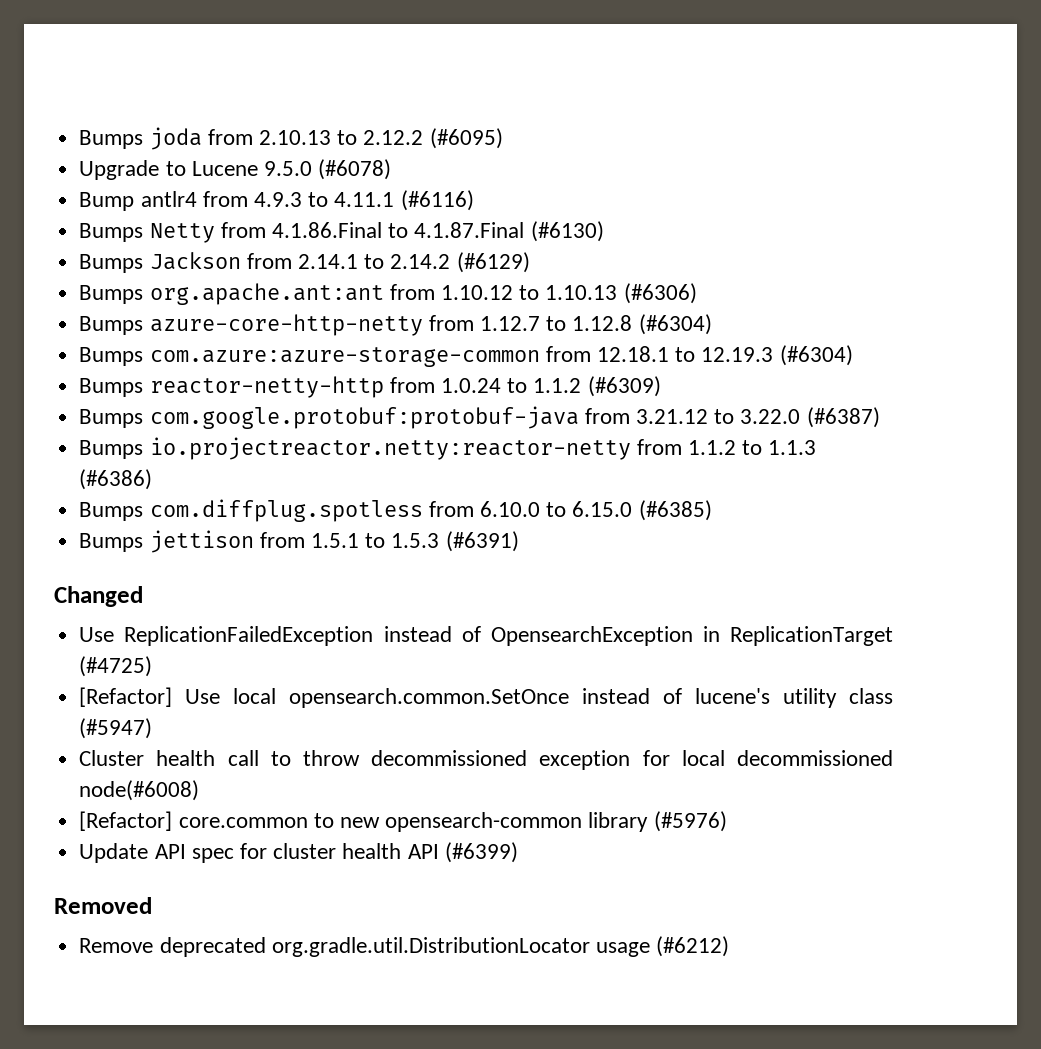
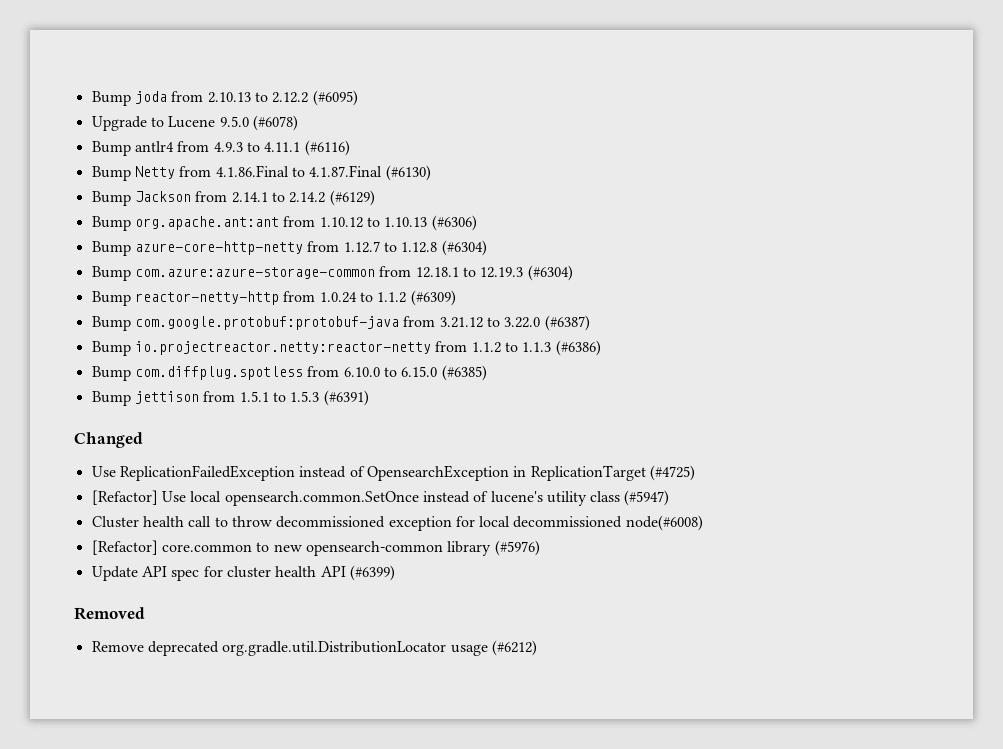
- Bumps joda from 2.10.13 to 2.12.2 (#6095)
+ Bump joda from 2.10.13 to 2.12.2 (#6095)
- Bumps Netty from 4.1.86.Final to 4.1.87.Final (#6130)
+ Bump Netty from 4.1.86.Final to 4.1.87.Final (#6130)
- Bumps Jackson from 2.14.1 to 2.14.2 (#6129)
+ Bump Jackson from 2.14.1 to 2.14.2 (#6129)
- Bumps org.apache.ant:ant from 1.10.12 to 1.10.13 (#6306)
+ Bump org.apache.ant:ant from 1.10.12 to 1.10.13 (#6306)
- Bumps azure-core-http-netty from 1.12.7 to 1.12.8 (#6304)
+ Bump azure-core-http-netty from 1.12.7 to 1.12.8 (#6304)
- Bumps com.azure:azure-storage-common from 12.18.1 to 12.19.3 (#6304)
+ Bump com.azure:azure-storage-common from 12.18.1 to 12.19.3 (#6304)
- Bumps reactor-netty-http from 1.0.24 to 1.1.2 (#6309)
+ Bump reactor-netty-http from 1.0.24 to 1.1.2 (#6309)
- Bumps com.google.protobuf:protobuf-java from 3.21.12 to 3.22.0 (#6387)
+ Bump com.google.protobuf:protobuf-java from 3.21.12 to 3.22.0 (#6387)
- Bumps io.projectreactor.netty:reactor-netty from 1.1.2 to 1.1.3 (#6386)
+ Bump io.projectreactor.netty:reactor-netty from 1.1.2 to 1.1.3 (#6386)
- Bumps com.diffplug.spotless from 6.10.0 to 6.15.0 (#6385)
+ Bump com.diffplug.spotless from 6.10.0 to 6.15.0 (#6385)
- Bumps jettison from 1.5.1 to 1.5.3 (#6391)
+ Bump jettison from 1.5.1 to 1.5.3 (#6391)

